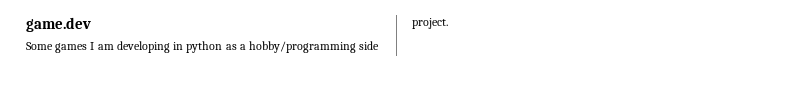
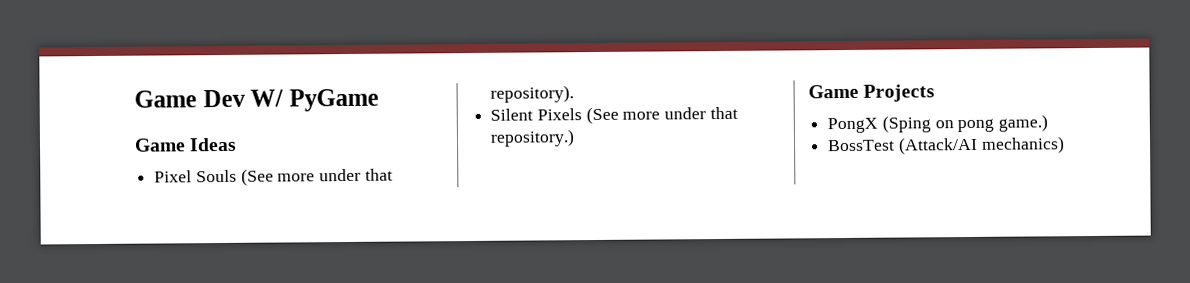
- game.dev
- Some games I am developing in python as a hobby/programming side project.
+ Game Dev W/ PyGame
+ Game Ideas
+ Pixel Souls (See more under that repository).
+ Silent Pixels (See more under that repository.)
+ Game Projects
+ PongX (Sping on pong game.)
+ BossTest (Attack/AI mechanics)

